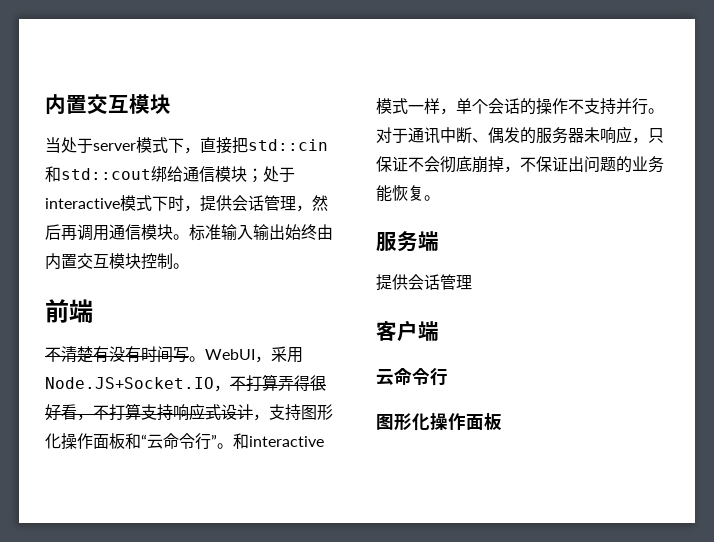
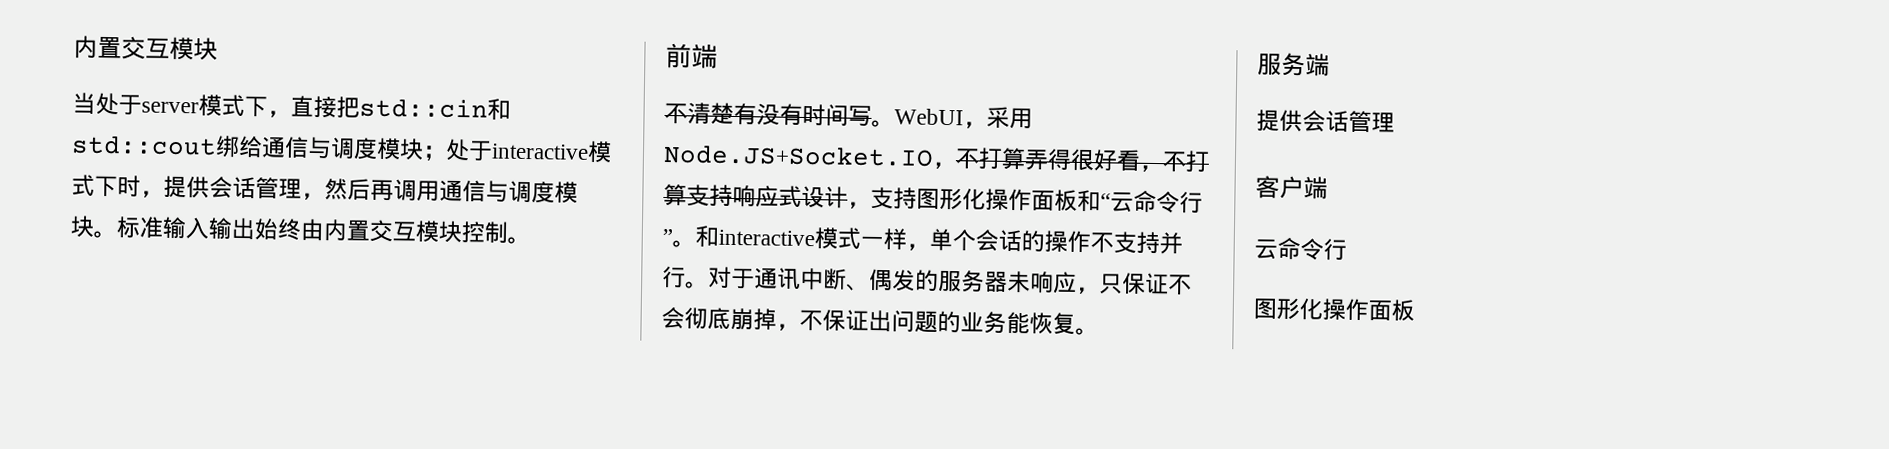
- 当处于server模式下，直接把std::cin和std::cout绑给通信模块；处于interactive模式下时，提供会话管理，然后再调用通信模块。
+ 当处于server模式下，直接把std::cin和std::cout绑给通信与调度模块；处于interactive模式下时，提供会话管理，然后再调用通信与调度模块。

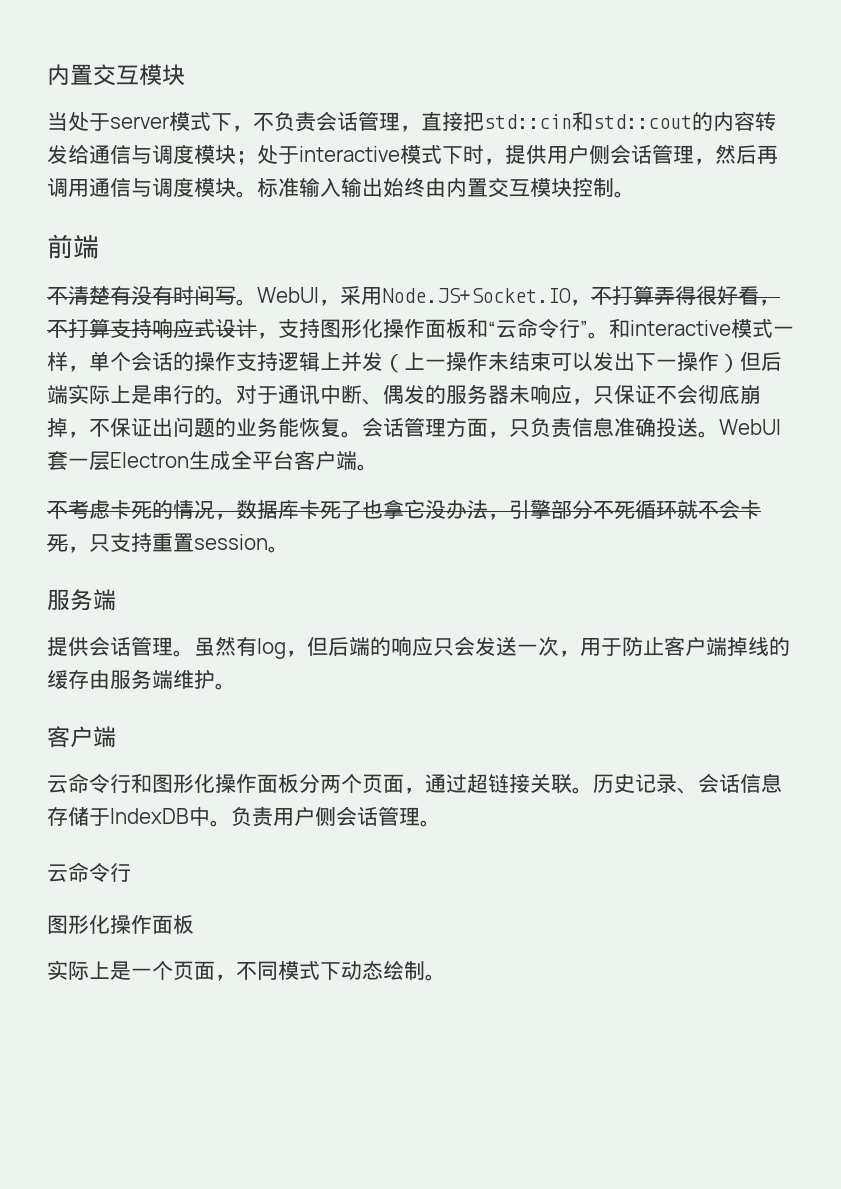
- 当处于server模式下，直接把std::cin和std::cout绑给通信与调度模块；处于interactive模式下时，提供会话管理，然后再调用通信与调度模块。
+ 当处于server模式下，不负责会话管理，直接把std::cin和std::cout的内容转发给通信与调度模块；处于interactive模式下时，提供用户侧会话管理，然后再调用通信与调度模块。
- 和interactive模式一样，单个会话的操作不支持并行。
+ 和interactive模式一样，单个会话的操作支持逻辑上并发（上一操作未结束可以发出下一操作）但后端实际上是串行的。
- 对于通讯中断、偶发的服务器未响应，只保证不会彻底崩掉，不保证出问题的业务能恢复。
+ 对于通讯中断、偶发的服务器未响应，只保证不会彻底崩掉，不保证出问题的业务能恢复。会话管理方面，只负责信息准确投送。WebUI套一层Electron生成全平台客户端。
+ 不考虑卡死的情况，数据库卡死了也拿它没办法，引擎部分不死循环就不会卡死，只支持重置session。
  服务端
- 提供会话管理
+ 提供会话管理。虽然有log，但后端的响应只会发送一次，用于防止客户端掉线的缓存由服务端维护。
  客户端
+ 云命令行和图形化操作面板分两个页面，通过超链接关联。历史记录、会话信息存储于IndexDB中。负责用户侧会话管理。
+ 实际上是一个页面，不同模式下动态绘制。

